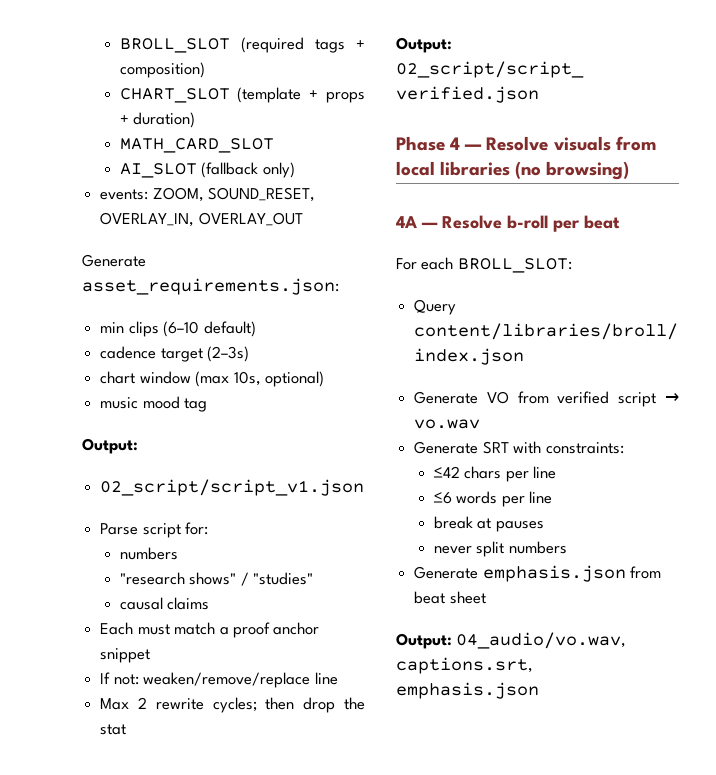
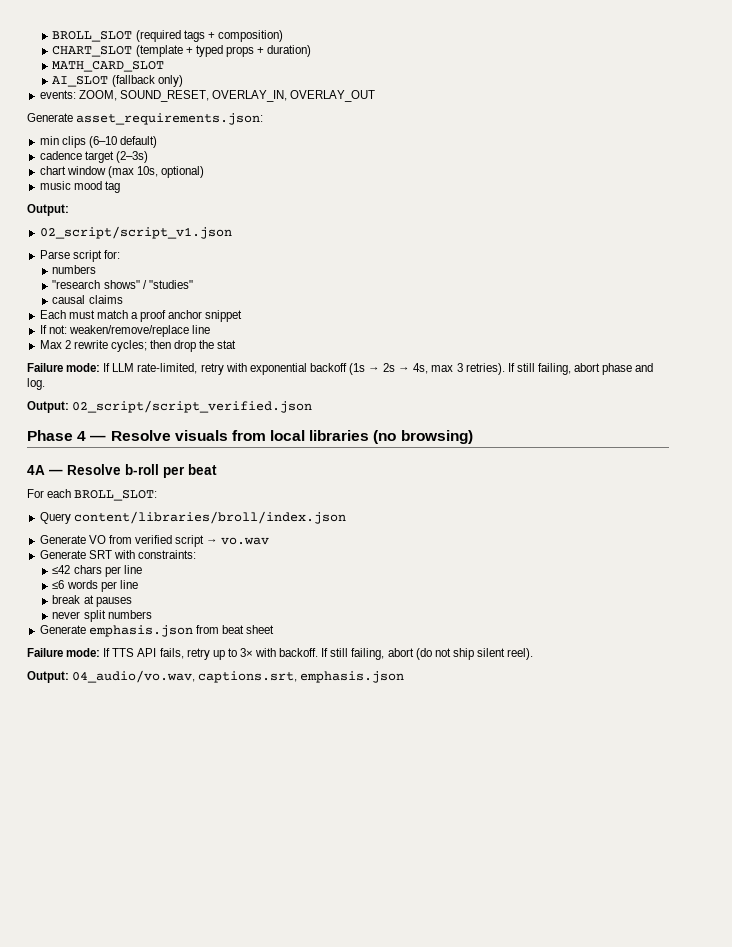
- CHART_SLOT (template + props + duration)
+ CHART_SLOT (template + typed props + duration)
+ Failure mode: If LLM rate-limited, retry with exponential backoff (1s → 2s → 4s, max 3 retries). If still failing, abort phase and log.
+ Failure mode: If TTS API fails, retry up to 3× with backoff. If still failing, abort (do not ship silent reel).

